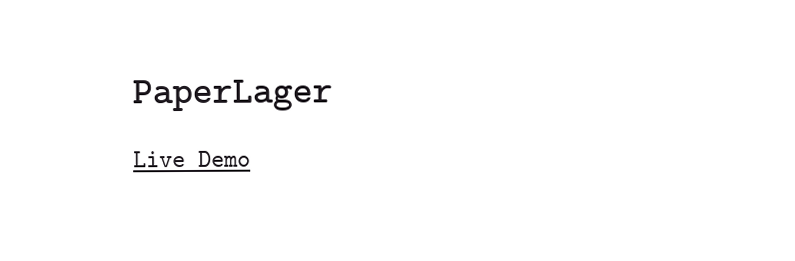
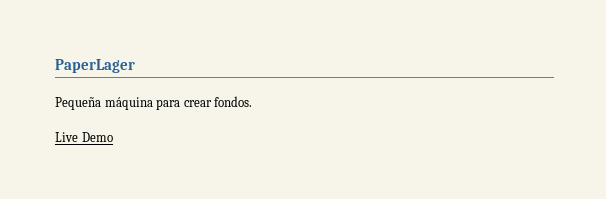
+ Pequeña máquina para crear fondos.

